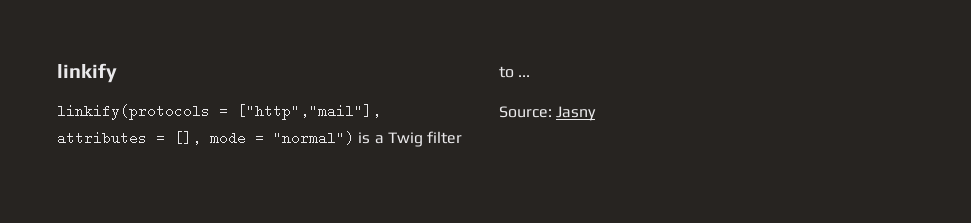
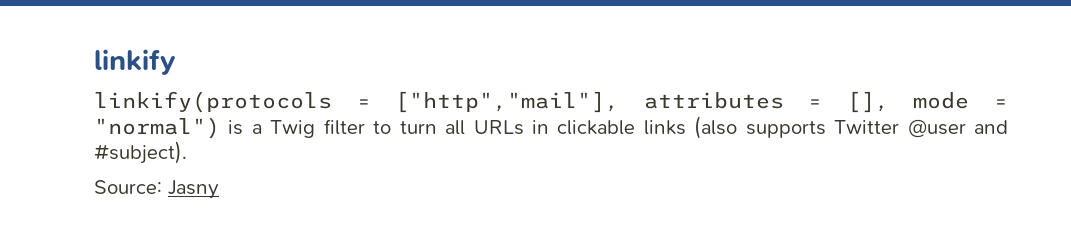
- linkify(protocols = ["http","mail"], attributes = [], mode = "normal") is a Twig filter to ...
+ linkify(protocols = ["http","mail"], attributes = [], mode = "normal") is a Twig filter to turn all URLs in clickable links (also supports Twitter @user and #subject).

